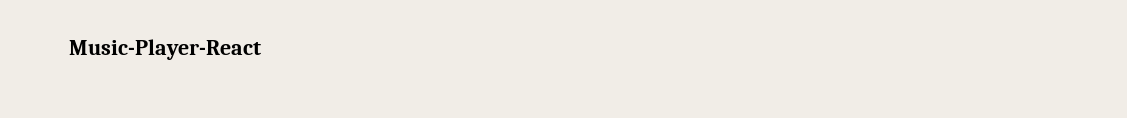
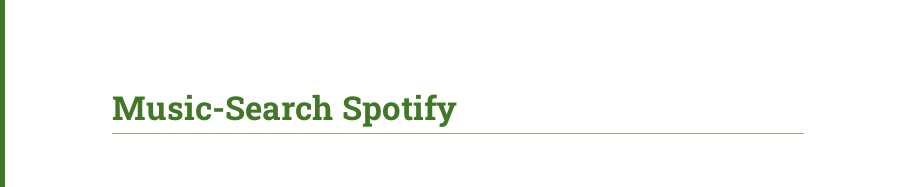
- Music-Player-React
+ Music-Search Spotify

